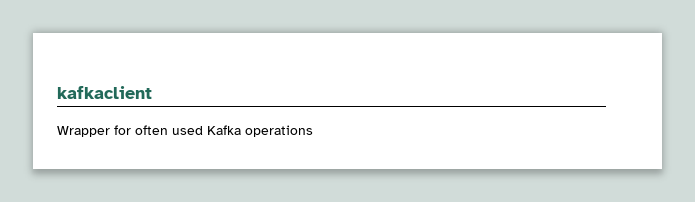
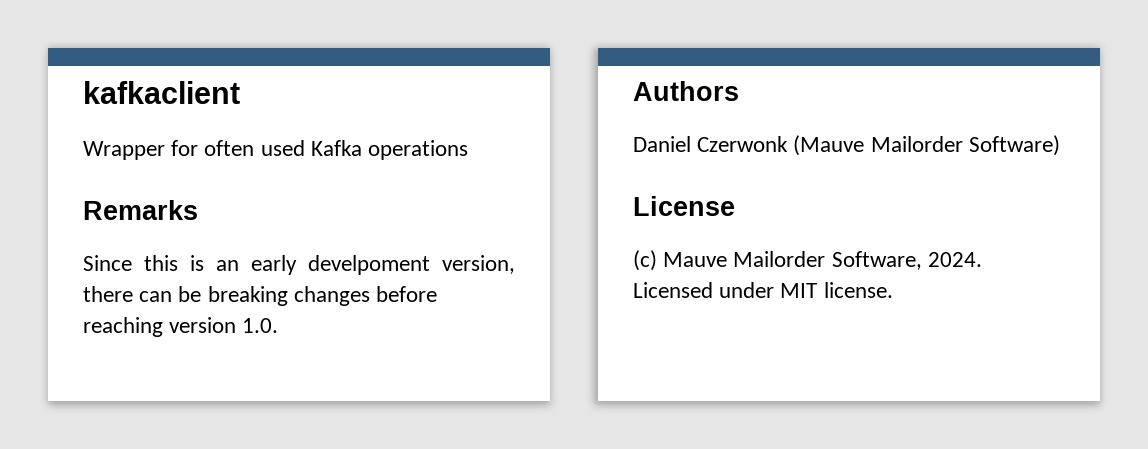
+ Remarks
+ Since this is an early develpoment version, there can be breaking changes before reaching version 1.0.
+ Authors
+ Daniel Czerwonk (Mauve Mailorder Software)
+ License
+ (c) Mauve Mailorder Software, 2024. Licensed under MIT license.

